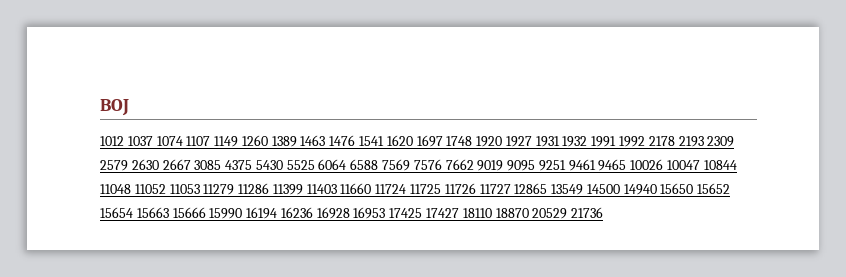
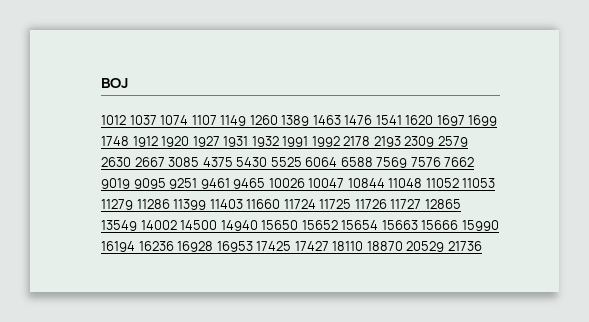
- 1012 1037 1074 1107 1149 1260 1389 1463 1476 1541 1620 1697 1748 1920 1927 1931 1932 1991 1992 2178 2193 2309 2579 2630 2667 3085 4375 5430 5525 6064 6588 7569 7576 7662 9019 9095 9251 9461 9465 10026 10047 10844 11048 11052 11053 11279 11286 11399 11403 11660 11724 11725 11726 11727 12865 13549 14500 14940 15650 15652 15654 15663 15666 15990 16194 16236 16928 16953 17425 17427 18110 18870 20529 21736
+ 1012 1037 1074 1107 1149 1260 1389 1463 1476 1541 1620 1697 1699 1748 1912 1920 1927 1931 1932 1991 1992 2178 2193 2309 2579 2630 2667 3085 4375 5430 5525 6064 6588 7569 7576 7662 9019 9095 9251 9461 9465 10026 10047 10844 11048 11052 11053 11279 11286 11399 11403 11660 11724 11725 11726 11727 12865 13549 14002 14500 14940 15650 15652 15654 15663 15666 15990 16194 16236 16928 16953 17425 17427 18110 18870 20529 21736

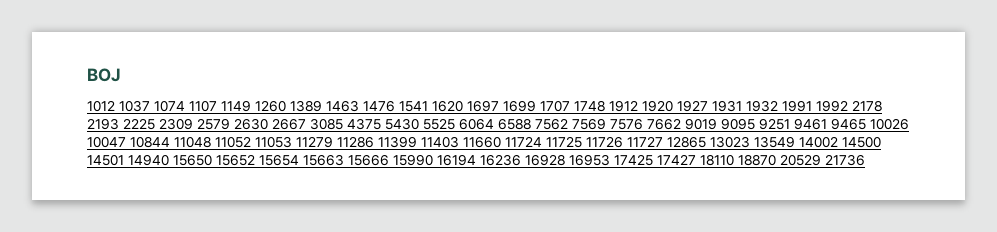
- 1012 1037 1074 1107 1149 1260 1389 1463 1476 1541 1620 1697 1699 1748 1912 1920 1927 1931 1932 1991 1992 2178 2193 2309 2579 2630 2667 3085 4375 5430 5525 6064 6588 7569 7576 7662 9019 9095 9251 9461 9465 10026 10047 10844 11048 11052 11053 11279 11286 11399 11403 11660 11724 11725 11726 11727 12865 13549 14002 14500 14940 15650 15652 15654 15663 15666 15990 16194 16236 16928 16953 17425 17427 18110 18870 20529 21736
+ 1012 1037 1074 1107 1149 1260 1389 1463 1476 1541 1620 1697 1699 1707 1748 1912 1920 1927 1931 1932 1991 1992 2178 2193 2225 2309 2579 2630 2667 3085 4375 5430 5525 6064 6588 7562 7569 7576 7662 9019 9095 9251 9461 9465 10026 10047 10844 11048 11052 11053 11279 11286 11399 11403 11660 11724 11725 11726 11727 12865 13023 13549 14002 14500 14501 14940 15650 15652 15654 15663 15666 15990 16194 16236 16928 16953 17425 17427 18110 18870 20529 21736

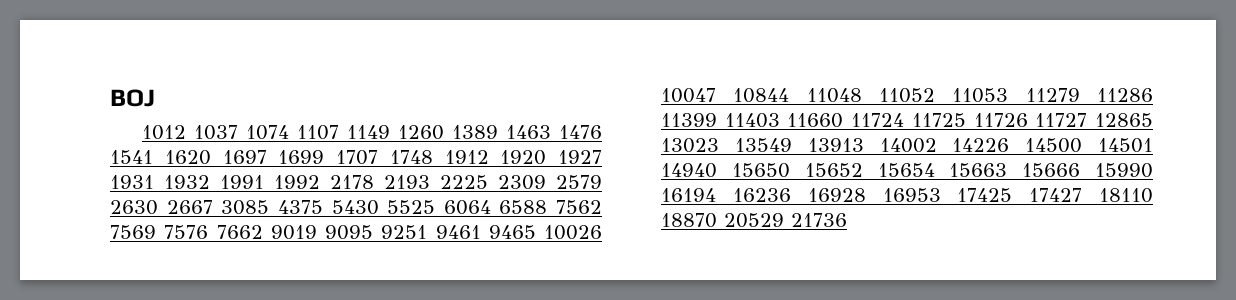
- 1012 1037 1074 1107 1149 1260 1389 1463 1476 1541 1620 1697 1699 1707 1748 1912 1920 1927 1931 1932 1991 1992 2178 2193 2225 2309 2579 2630 2667 3085 4375 5430 5525 6064 6588 7562 7569 7576 7662 9019 9095 9251 9461 9465 10026 10047 10844 11048 11052 11053 11279 11286 11399 11403 11660 11724 11725 11726 11727 12865 13023 13549 14002 14500 14501 14940 15650 15652 15654 15663 15666 15990 16194 16236 16928 16953 17425 17427 18110 18870 20529 21736
+ 1012 1037 1074 1107 1149 1260 1389 1463 1476 1541 1620 1697 1699 1707 1748 1912 1920 1927 1931 1932 1991 1992 2178 2193 2225 2309 2579 2630 2667 3085 4375 5430 5525 6064 6588 7562 7569 7576 7662 9019 9095 9251 9461 9465 10026 10047 10844 11048 11052 11053 11279 11286 11399 11403 11660 11724 11725 11726 11727 12865 13023 13549 13913 14002 14226 14500 14501 14940 15650 15652 15654 15663 15666 15990 16194 16236 16928 16953 17425 17427 18110 18870 20529 21736

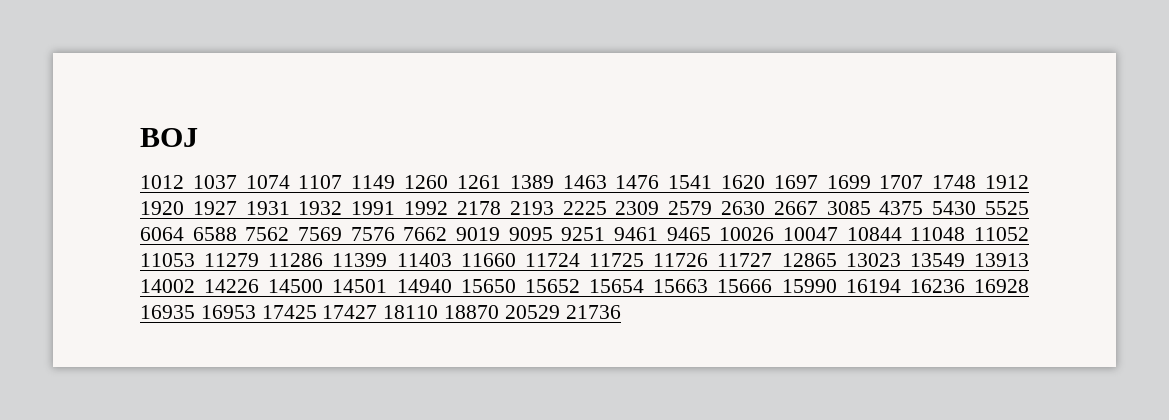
- 1012 1037 1074 1107 1149 1260 1389 1463 1476 1541 1620 1697 1699 1707 1748 1912 1920 1927 1931 1932 1991 1992 2178 2193 2225 2309 2579 2630 2667 3085 4375 5430 5525 6064 6588 7562 7569 7576 7662 9019 9095 9251 9461 9465 10026 10047 10844 11048 11052 11053 11279 11286 11399 11403 11660 11724 11725 11726 11727 12865 13023 13549 13913 14002 14226 14500 14501 14940 15650 15652 15654 15663 15666 15990 16194 16236 16928 16953 17425 17427 18110 18870 20529 21736
+ 1012 1037 1074 1107 1149 1260 1261 1389 1463 1476 1541 1620 1697 1699 1707 1748 1912 1920 1927 1931 1932 1991 1992 2178 2193 2225 2309 2579 2630 2667 3085 4375 5430 5525 6064 6588 7562 7569 7576 7662 9019 9095 9251 9461 9465 10026 10047 10844 11048 11052 11053 11279 11286 11399 11403 11660 11724 11725 11726 11727 12865 13023 13549 13913 14002 14226 14500 14501 14940 15650 15652 15654 15663 15666 15990 16194 16236 16928 16935 16953 17425 17427 18110 18870 20529 21736

